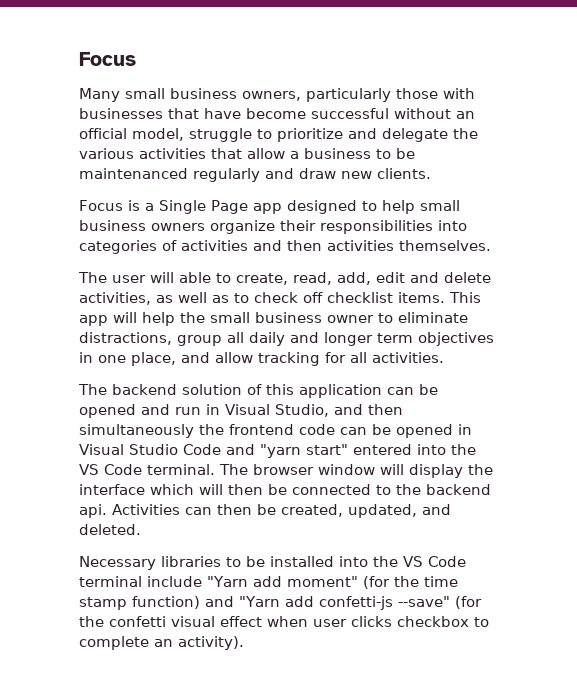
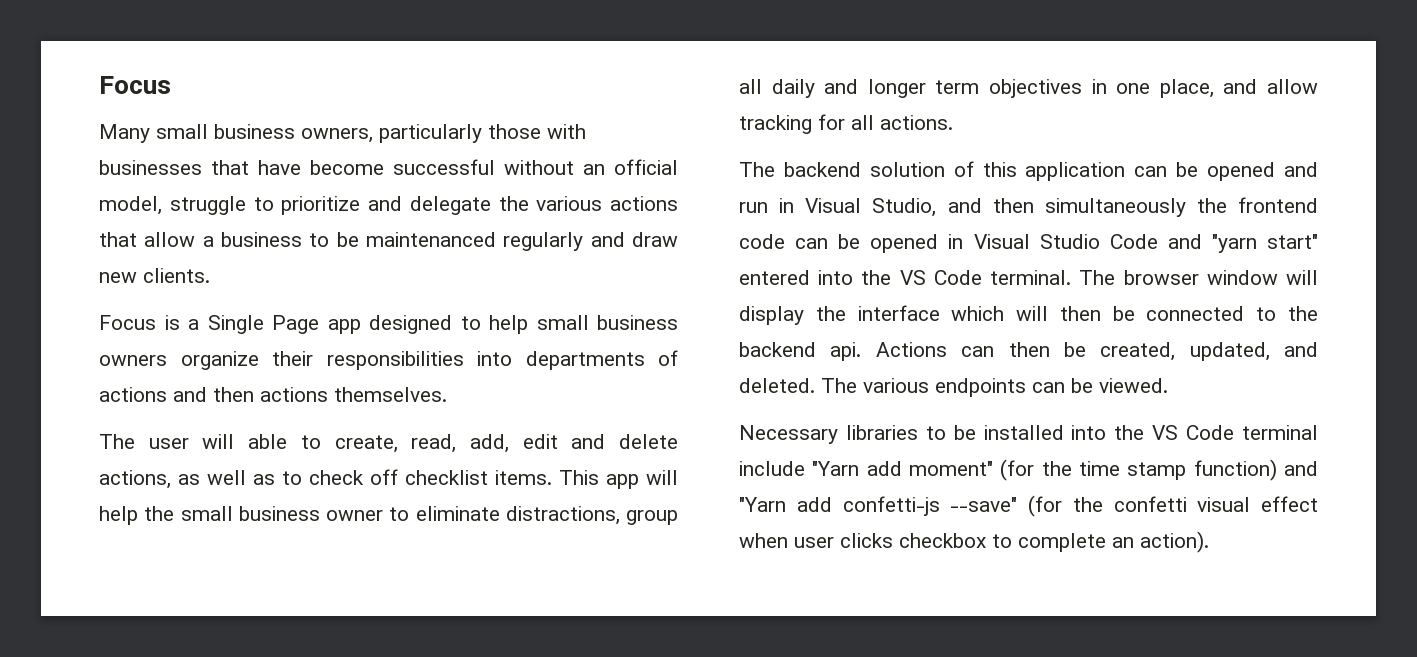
- Many small business owners, particularly those with businesses that have become successful without an official model, struggle to prioritize and delegate the various activities that allow a business to be maintenanced regularly and draw new clients.
+ Many small business owners, particularly those with businesses that have become successful without an official model, struggle to prioritize and delegate the various actions that allow a business to be maintenanced regularly and draw new clients.
- Focus is a Single Page app designed to help small business owners organize their responsibilities into categories of activities and then activities themselves.
+ Focus is a Single Page app designed to help small business owners organize their responsibilities into departments of actions and then actions themselves.
- The user will able to create, read, add, edit and delete activities, as well as to check off checklist items.
+ The user will able to create, read, add, edit and delete actions, as well as to check off checklist items.
- This app will help the small business owner to eliminate distractions, group all daily and longer term objectives in one place, and allow tracking for all activities.
+ This app will help the small business owner to eliminate distractions, group all daily and longer term objectives in one place, and allow tracking for all actions.
- Activities can then be created, updated, and deleted.
+ Actions can then be created, updated, and deleted. The various endpoints can be viewed.
- Necessary libraries to be installed into the VS Code terminal include "Yarn add moment" (for the time stamp function) and "Yarn add confetti-js --save" (for the confetti visual effect when user clicks checkbox to complete an activity).
+ Necessary libraries to be installed into the VS Code terminal include "Yarn add moment" (for the time stamp function) and "Yarn add confetti-js --save" (for the confetti visual effect when user clicks checkbox to complete an action).

